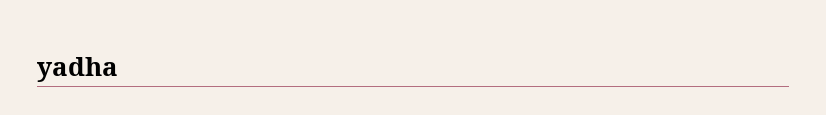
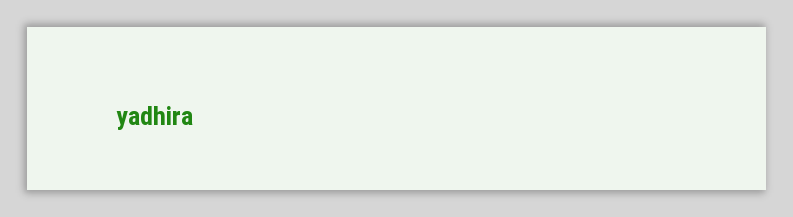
- yadha
+ yadhira

